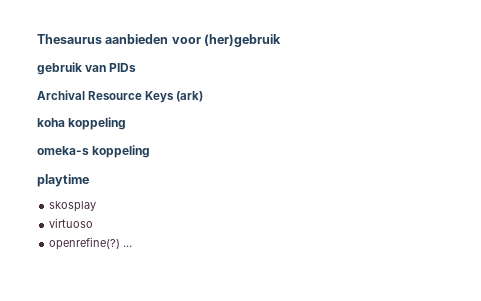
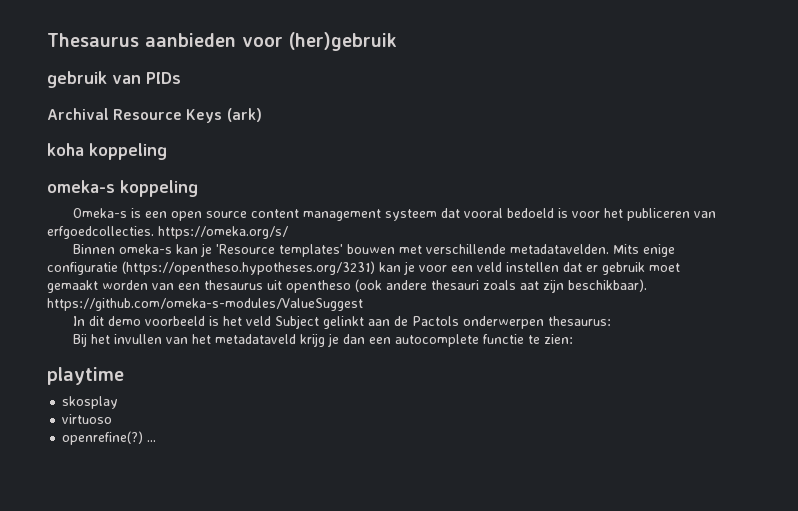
+ Omeka-s is een open source content management systeem dat vooral bedoeld is voor het publiceren van erfgoedcollecties. https://omeka.org/s/
+ Binnen omeka-s kan je 'Resource templates' bouwen met verschillende metadatavelden. Mits enige configuratie (https://opentheso.hypotheses.org/3231) kan je voor een veld instellen dat er gebruik moet gemaakt worden van een thesaurus uit opentheso (ook andere thesauri zoals aat zijn beschikbaar). https://github.com/omeka-s-modules/ValueSuggest
+ In dit demo voorbeeld is het veld Subject gelinkt aan de Pactols onderwerpen thesaurus:
+ Bij het invullen van het metadataveld krijg je dan een autocomplete functie te zien:

